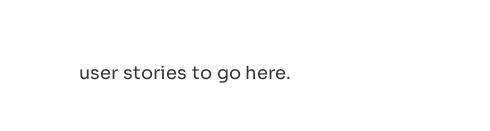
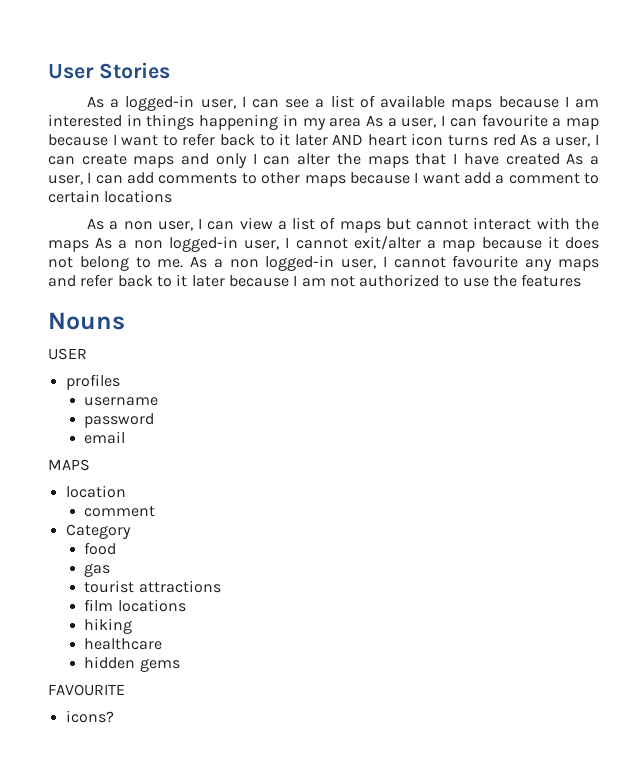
- user stories to go here.
+ User Stories
+ As a logged-in user, I can see a list of available maps because I am interested in things happening in my area As a user, I can favourite a map because I want to refer back to it later AND heart icon turns red As a user, I can create maps and only I can alter the maps that I have created As a user, I can add comments to other maps because I want add a comment to certain locations
+ As a non user, I can view a list of maps but cannot interact with the maps As a non logged-in user, I cannot exit/alter a map because it does not belong to me. As a non logged-in user, I cannot favourite any maps and refer back to it later because I am not authorized to use the features
+ Nouns
+ USER
+ profiles
+ username
+ password
+ email
+ MAPS
+ location
+ comment
+ Category
+ food
+ gas
+ tourist attractions
+ film locations
+ hiking
+ healthcare
+ hidden gems
+ FAVOURITE
+ icons?

